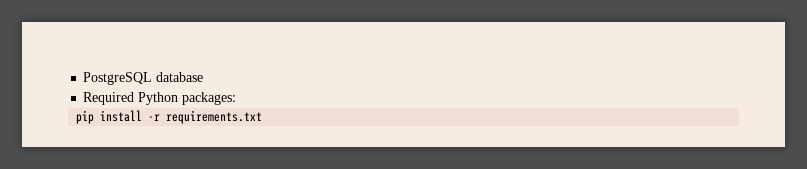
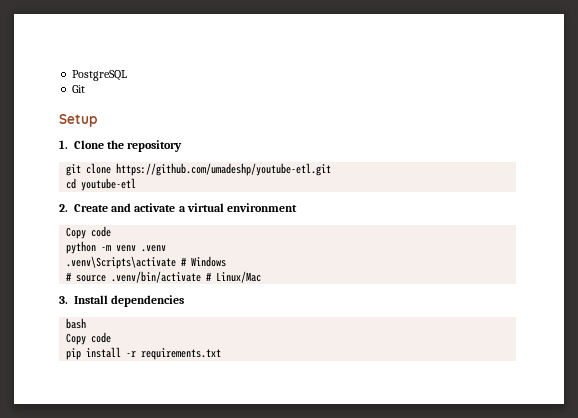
- PostgreSQL database
- Required Python packages:
+ PostgreSQL
+ Git
+ Setup
+ 1. Clone the repository
+ git clone https://github.com/umadeshp/youtube-etl.git
+ cd youtube-etl
+ 2. Create and activate a virtual environment
+ Copy code
+ python -m venv .venv
+ .venv\Scripts\activate # Windows
+ # source .venv/bin/activate # Linux/Mac
+ 3. Install dependencies
+ bash
+ Copy code

